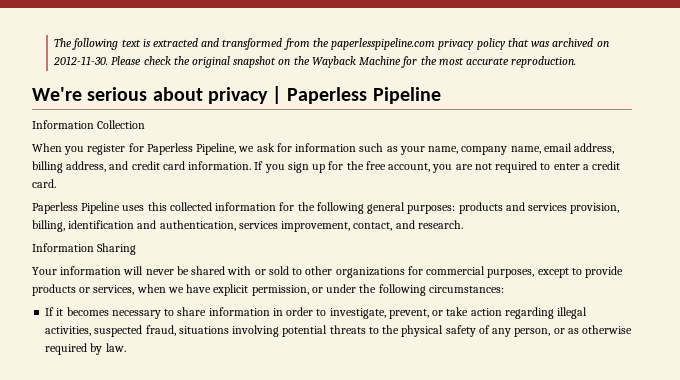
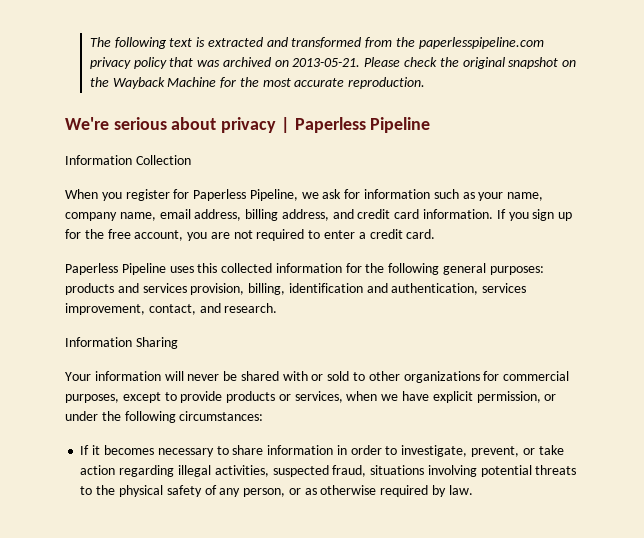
- The following text is extracted and transformed from the paperlesspipeline.com privacy policy that was archived on 2012-11-30.
+ The following text is extracted and transformed from the paperlesspipeline.com privacy policy that was archived on 2013-05-21.

